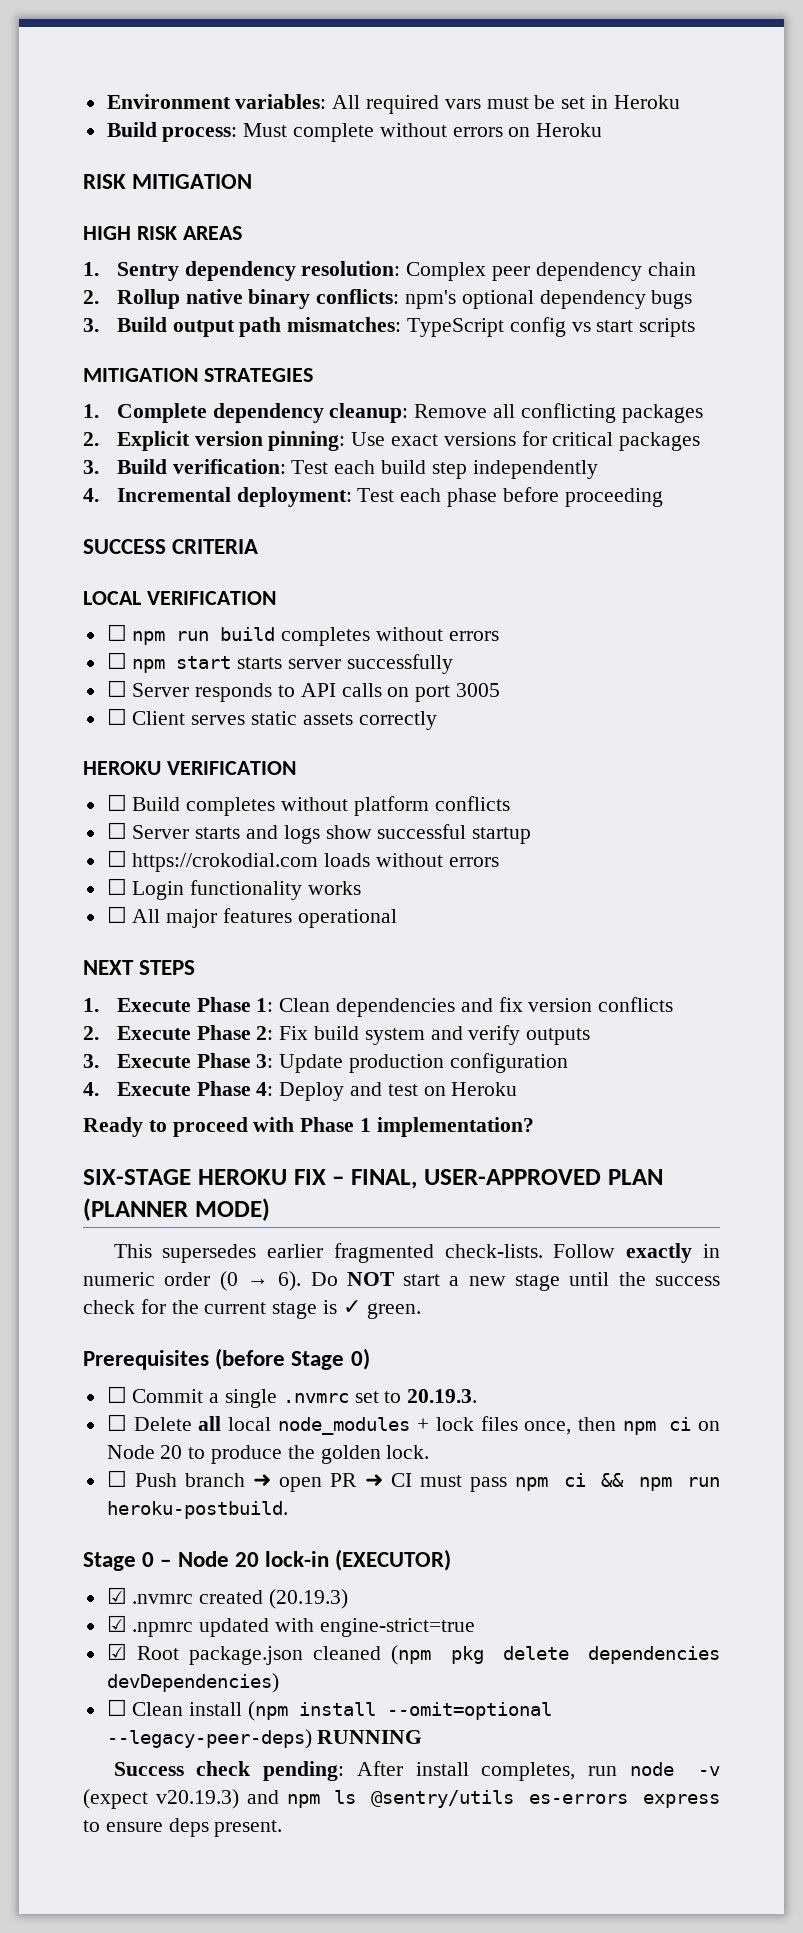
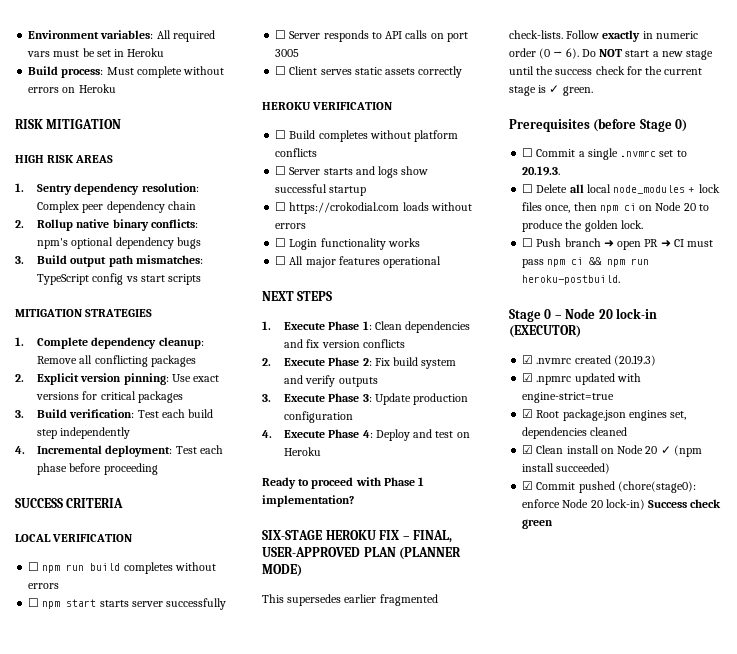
- ☑ Root package.json cleaned (npm pkg delete dependencies devDependencies)
- ☐ Clean install (npm install --omit=optional --legacy-peer-deps) RUNNING
- Success check pending: After install completes, run node -v (expect v20.19.3) and npm ls @sentry/utils es-errors express to ensure deps present.
+ ☑ Root package.json engines set, dependencies cleaned
+ ☑ Clean install on Node 20 ✓ (npm install succeeded)
+ ☑ Commit pushed (chore(stage0): enforce Node 20 lock-in) Success check green

